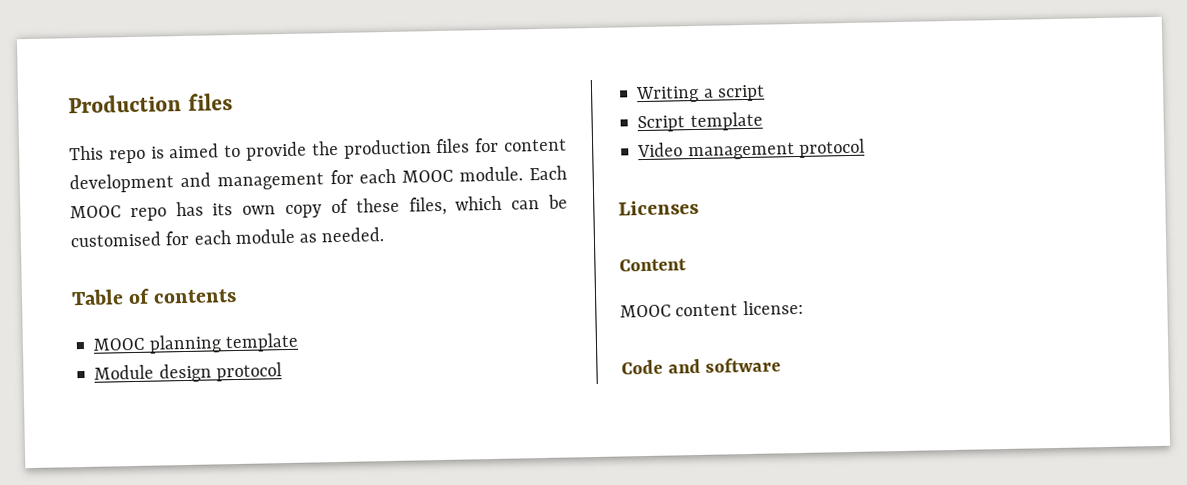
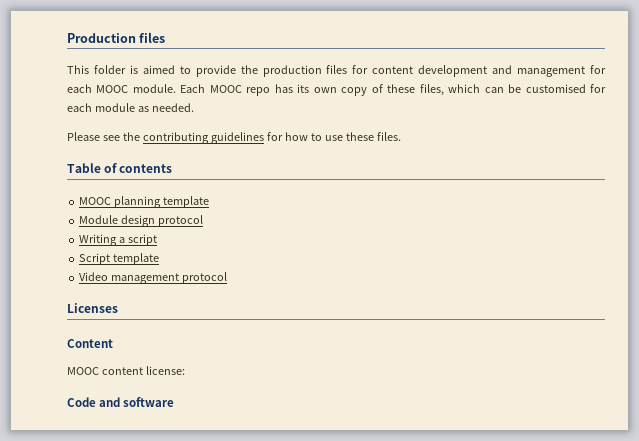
- This repo is aimed to provide the production files for content development and management for each MOOC module.
+ This folder is aimed to provide the production files for content development and management for each MOOC module.
+ Please see the contributing guidelines for how to use these files.

